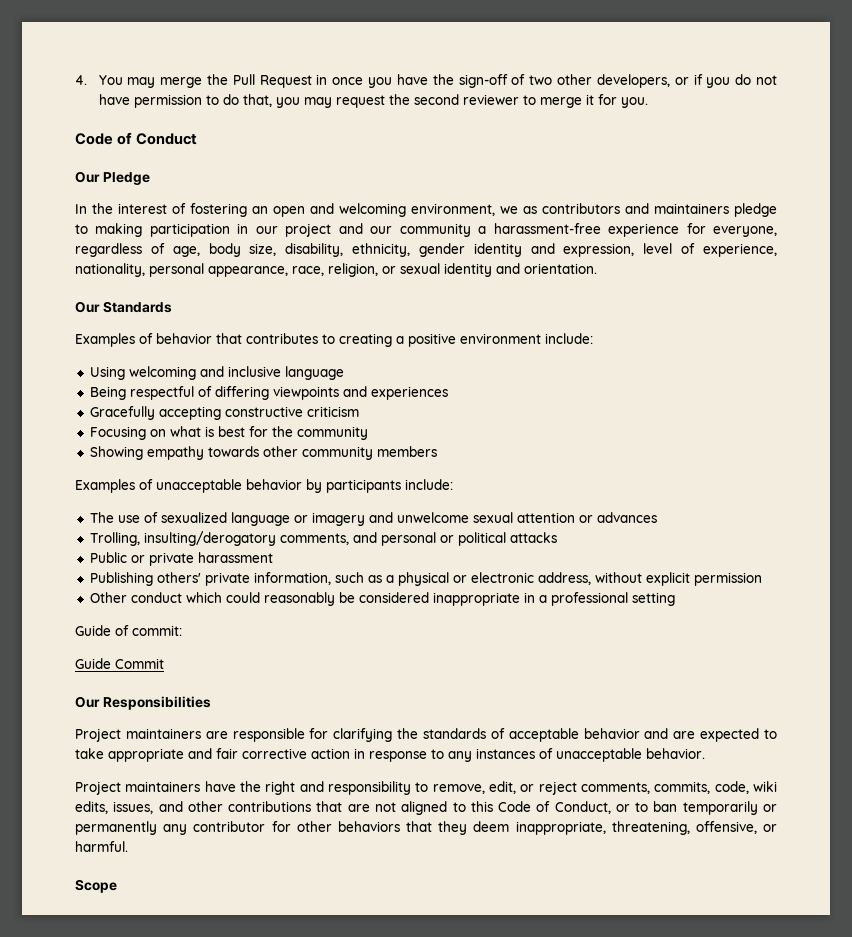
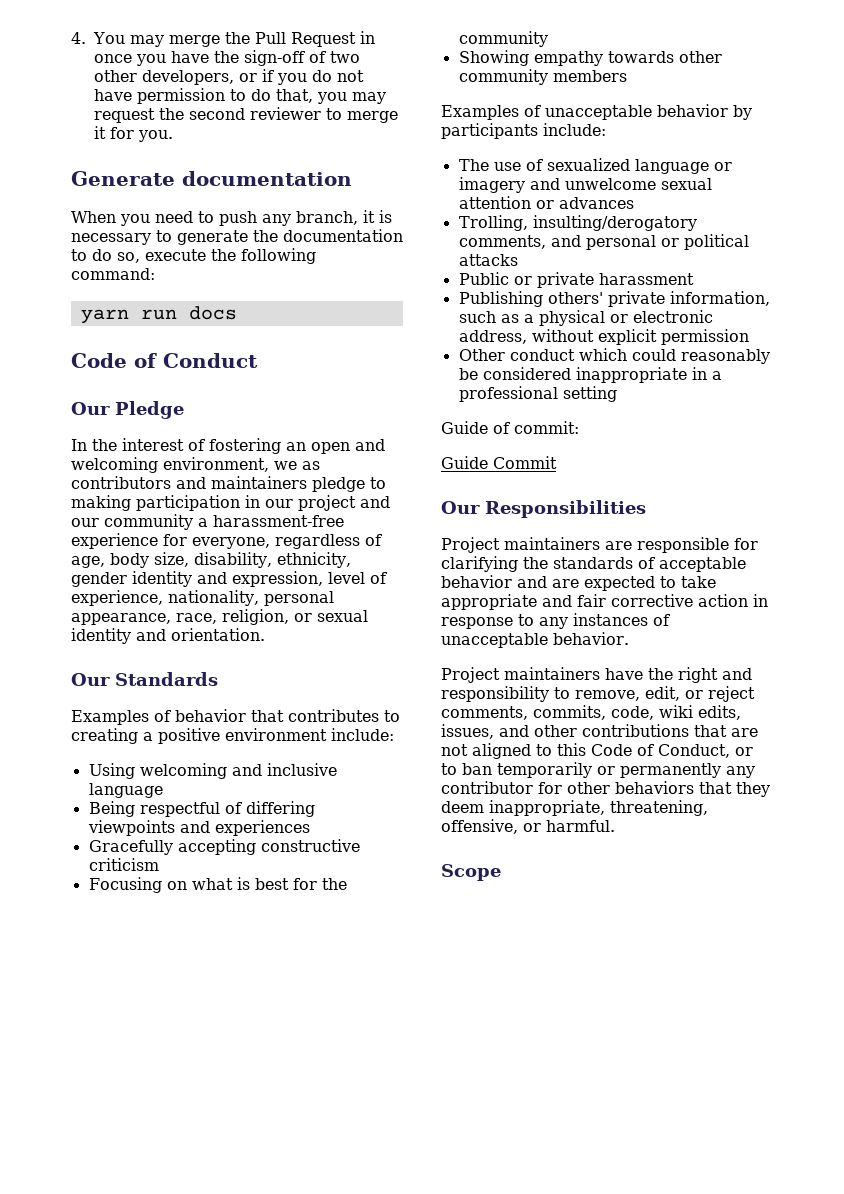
+ Generate documentation
+ When you need to push any branch, it is necessary to generate the documentation to do so, execute the following command:
+ yarn run docs

